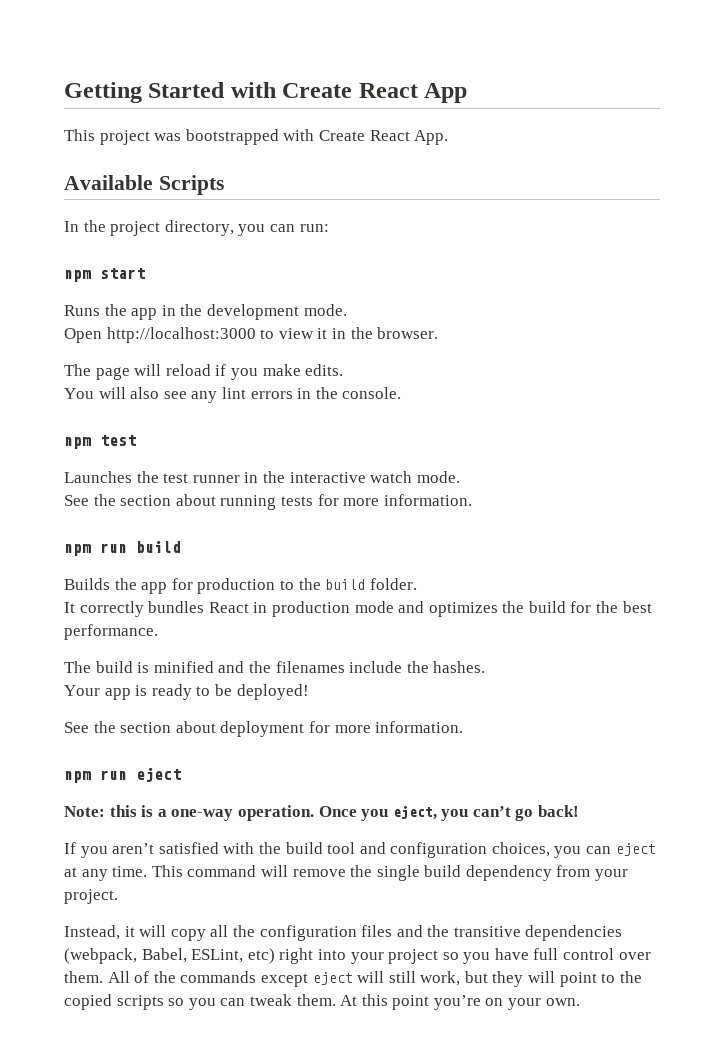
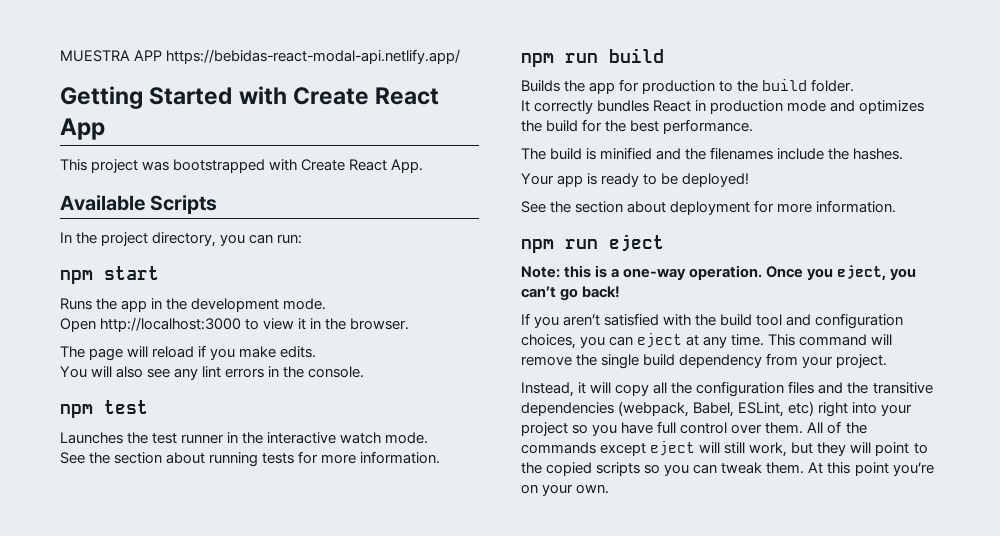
+ MUESTRA APP https://bebidas-react-modal-api.netlify.app/

